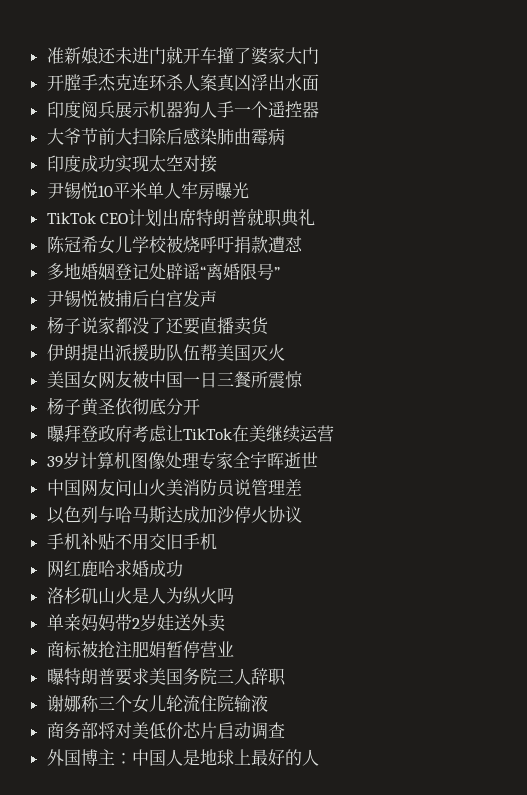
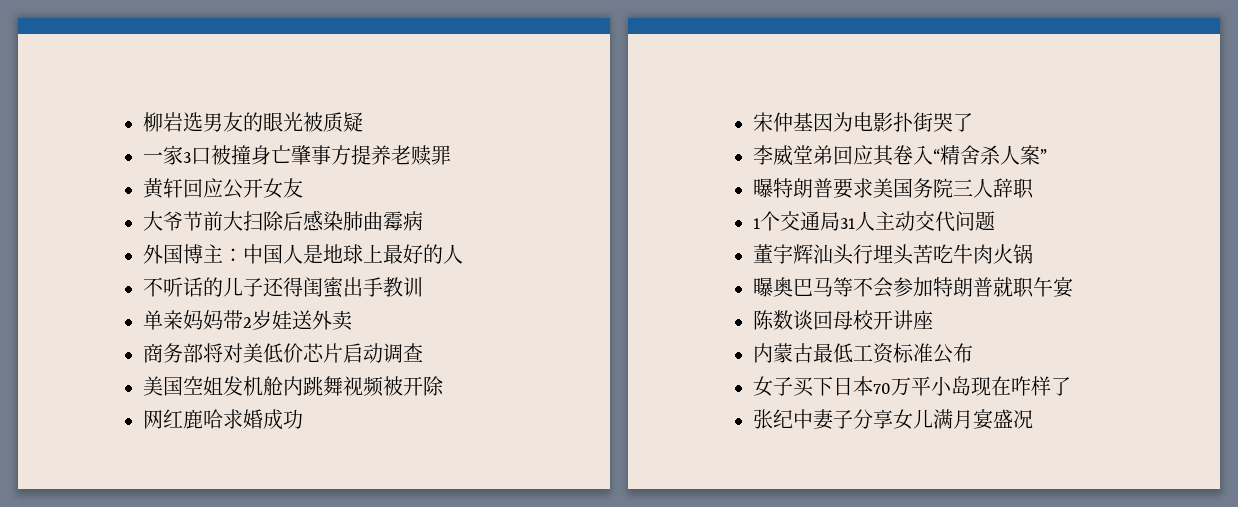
- 准新娘还未进门就开车撞了婆家大门
- 开膛手杰克连环杀人案真凶浮出水面
- 印度阅兵展示机器狗人手一个遥控器
+ 柳岩选男友的眼光被质疑
+ 一家3口被撞身亡肇事方提养老赎罪
+ 黄轩回应公开女友
- 印度成功实现太空对接
- 尹锡悦10平米单人牢房曝光
- TikTok CEO计划出席特朗普就职典礼
- 陈冠希女儿学校被烧呼吁捐款遭怼
- 多地婚姻登记处辟谣“离婚限号”
- 尹锡悦被捕后白宫发声
- 杨子说家都没了还要直播卖货
- 伊朗提出派援助队伍帮美国灭火
- 美国女网友被中国一日三餐所震惊
- 杨子黄圣依彻底分开
- 曝拜登政府考虑让TikTok在美继续运营
- 39岁计算机图像处理专家全宇晖逝世
- 中国网友问山火美消防员说管理差
- 以色列与哈马斯达成加沙停火协议
- 手机补贴不用交旧手机
- 网红鹿哈求婚成功
- 洛杉矶山火是人为纵火吗
- 单亲妈妈带2岁娃送外卖
- 商标被抢注肥娟暂停营业
- 曝特朗普要求美国务院三人辞职
- 谢娜称三个女儿轮流住院输液
- 商务部将对美低价芯片启动调查
+ 不听话的儿子还得闺蜜出手教训
+ 单亲妈妈带2岁娃送外卖
+ 商务部将对美低价芯片启动调查
+ 美国空姐发机舱内跳舞视频被开除
+ 网红鹿哈求婚成功
+ 宋仲基因为电影扑街哭了
+ 李威堂弟回应其卷入“精舍杀人案”
+ 曝特朗普要求美国务院三人辞职
+ 1个交通局31人主动交代问题
+ 董宇辉汕头行埋头苦吃牛肉火锅
+ 曝奥巴马等不会参加特朗普就职午宴
+ 陈数谈回母校开讲座
+ 内蒙古最低工资标准公布
+ 女子买下日本70万平小岛现在咋样了
+ 张纪中妻子分享女儿满月宴盛况

